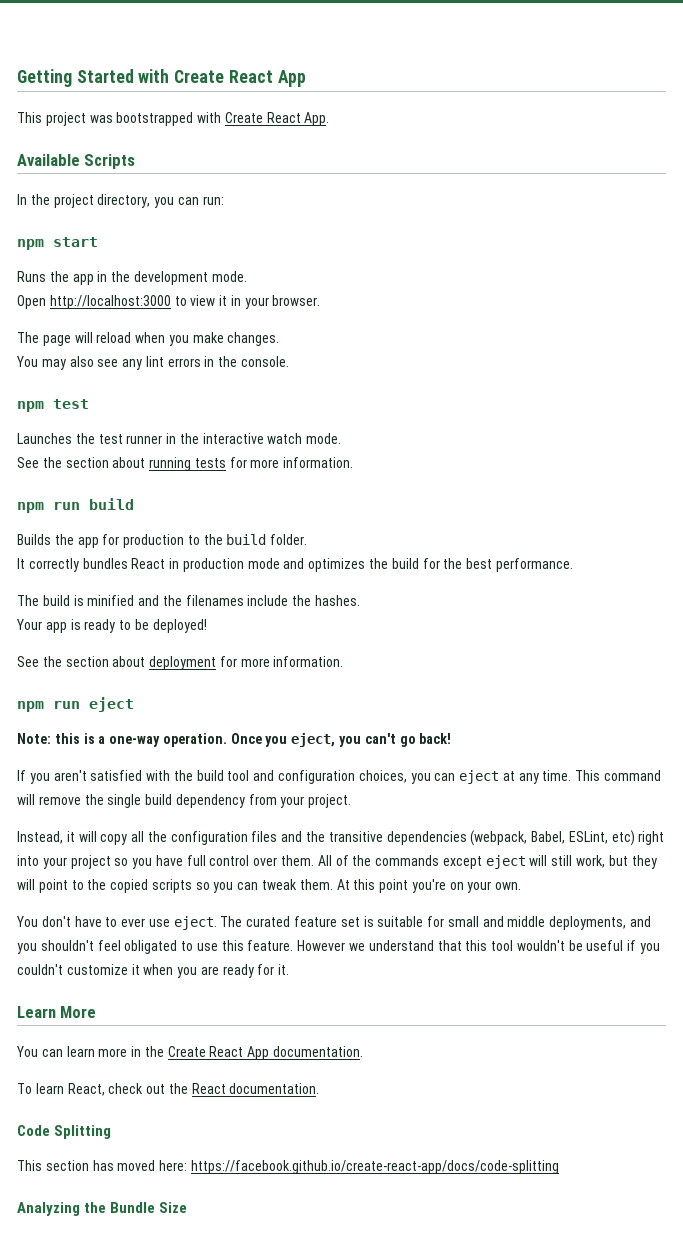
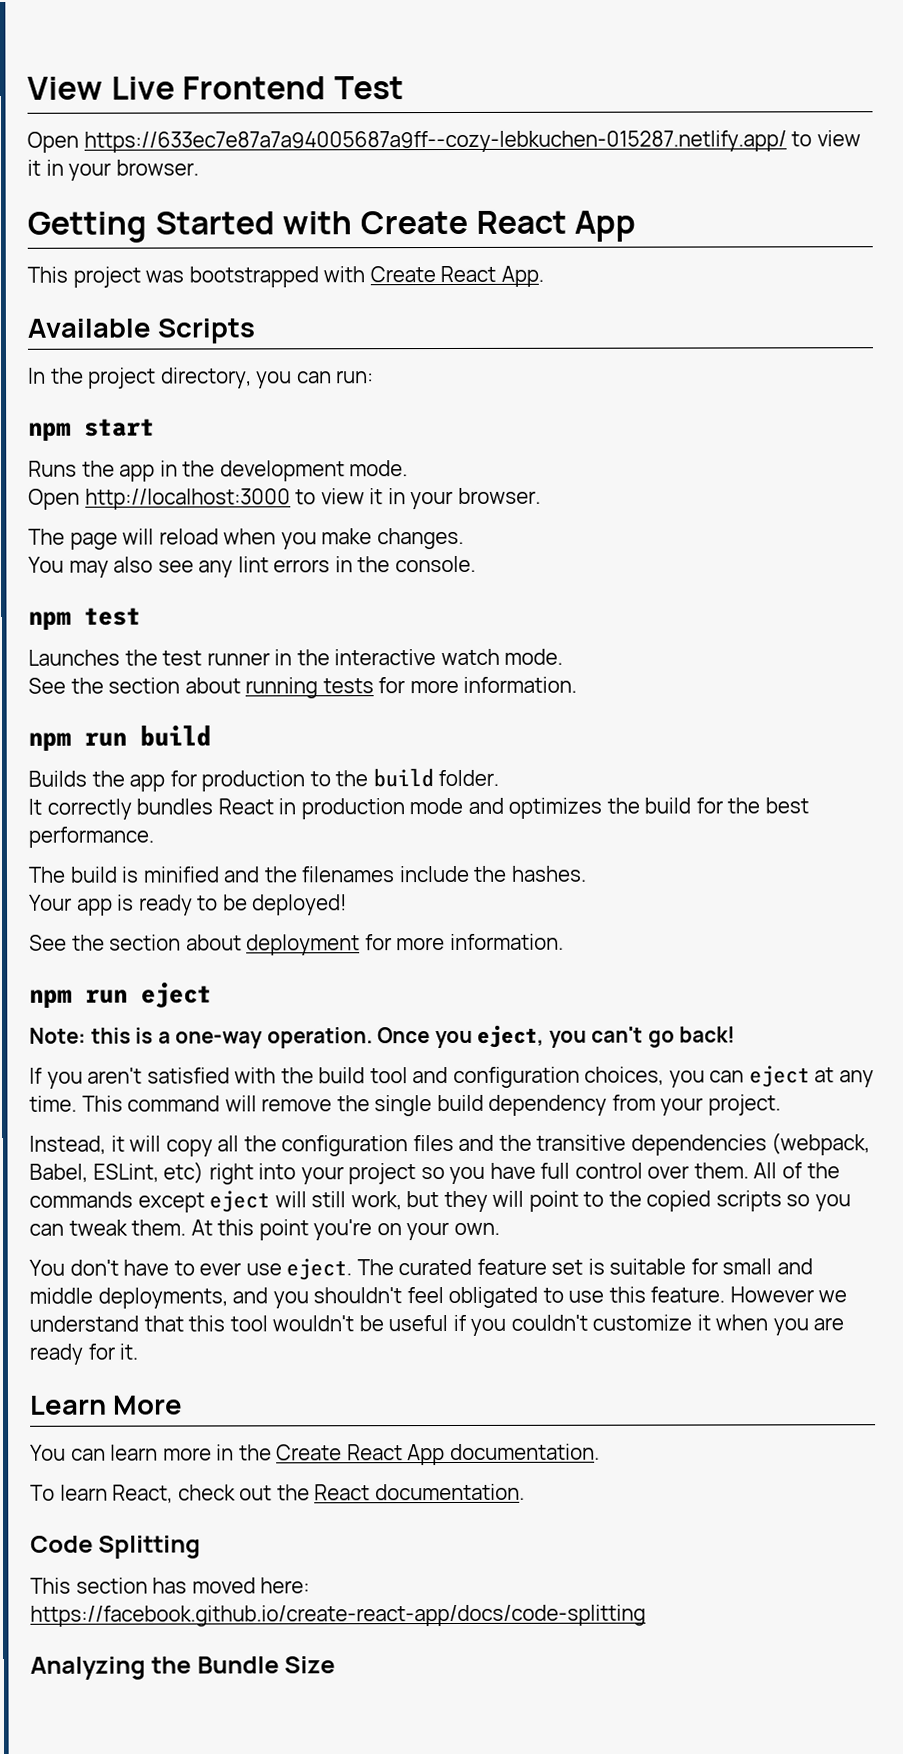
+ View Live Frontend Test
+ Open https://633ec7e87a7a94005687a9ff--cozy-lebkuchen-015287.netlify.app/ to view it in your browser.

